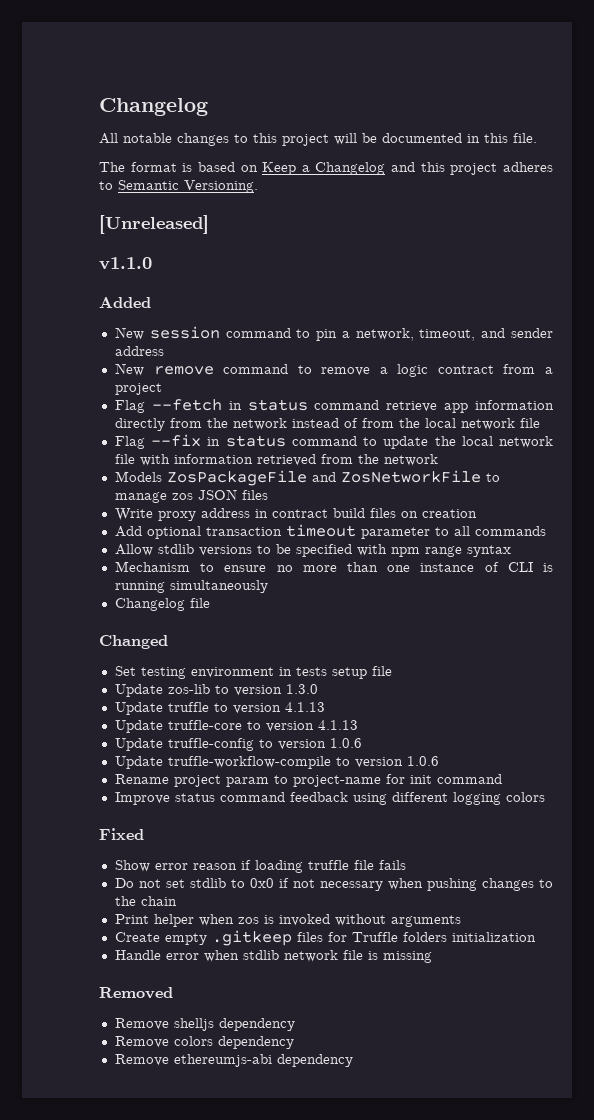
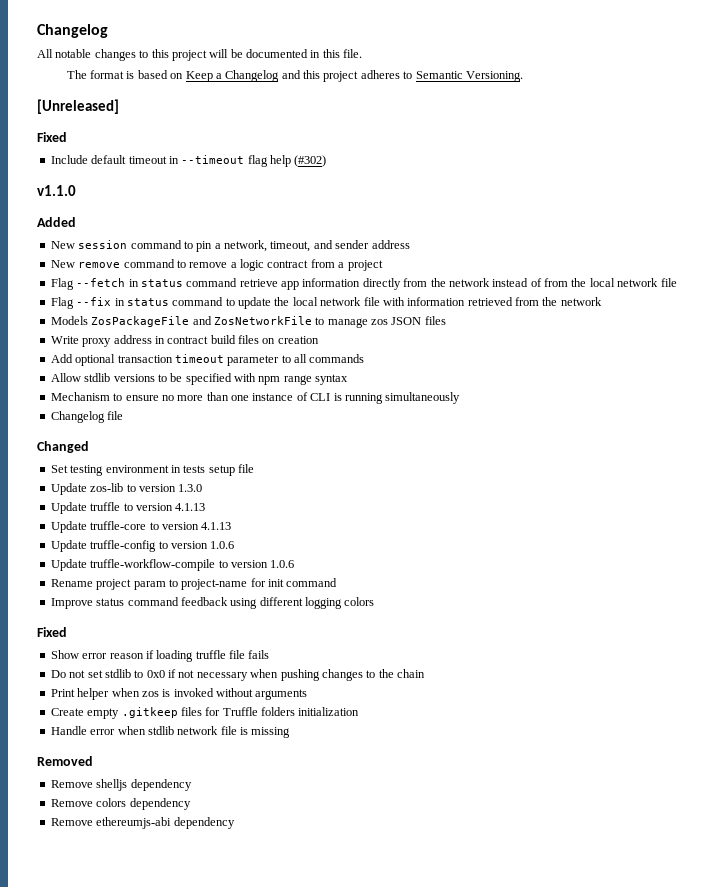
  [Unreleased]
+ Fixed
+ Include default timeout in --timeout flag help (#302)

